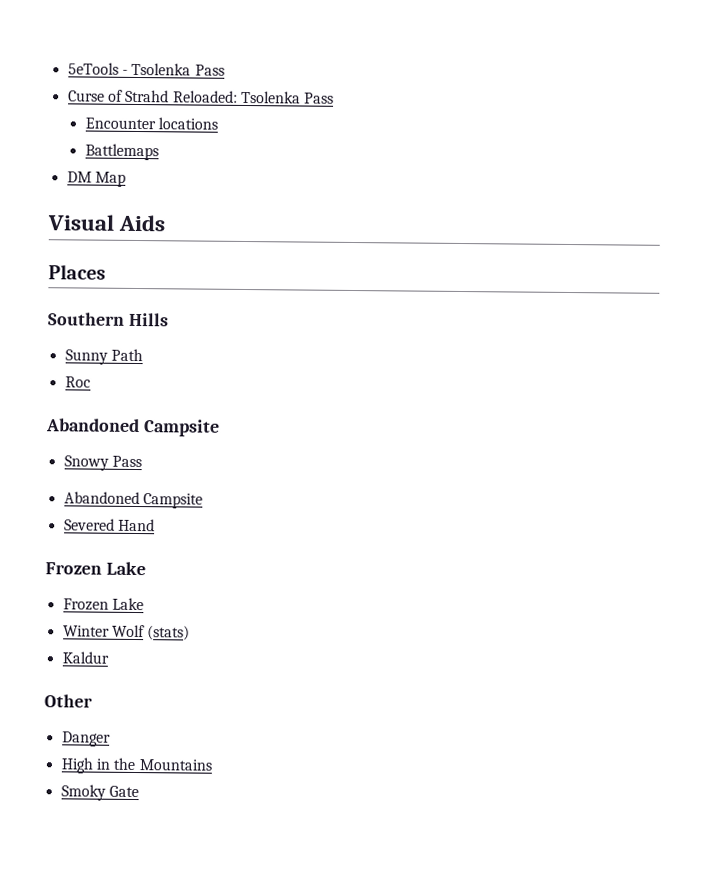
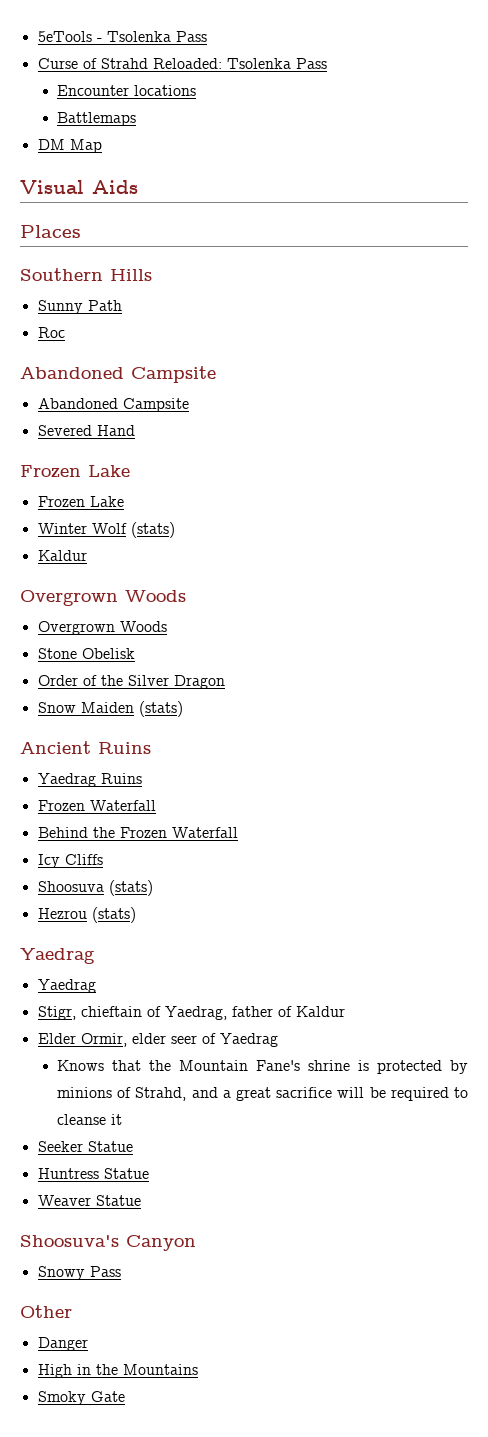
- Snowy Pass
  Winter Wolf (stats)
  Kaldur
+ Overgrown Woods
+ Overgrown Woods
+ Stone Obelisk
+ Order of the Silver Dragon
+ Snow Maiden (stats)
+ Ancient Ruins
+ Yaedrag Ruins
+ Frozen Waterfall
+ Behind the Frozen Waterfall
+ Icy Cliffs
+ Shoosuva (stats)
+ Hezrou (stats)
+ Yaedrag
+ Yaedrag
+ Stigr, chieftain of Yaedrag, father of Kaldur
+ Elder Ormir, elder seer of Yaedrag
+ Knows that the Mountain Fane's shrine is protected by minions of Strahd, and a great sacrifice will be required to cleanse it
+ Seeker Statue
+ Huntress Statue
+ Weaver Statue
+ Shoosuva's Canyon
+ Snowy Pass

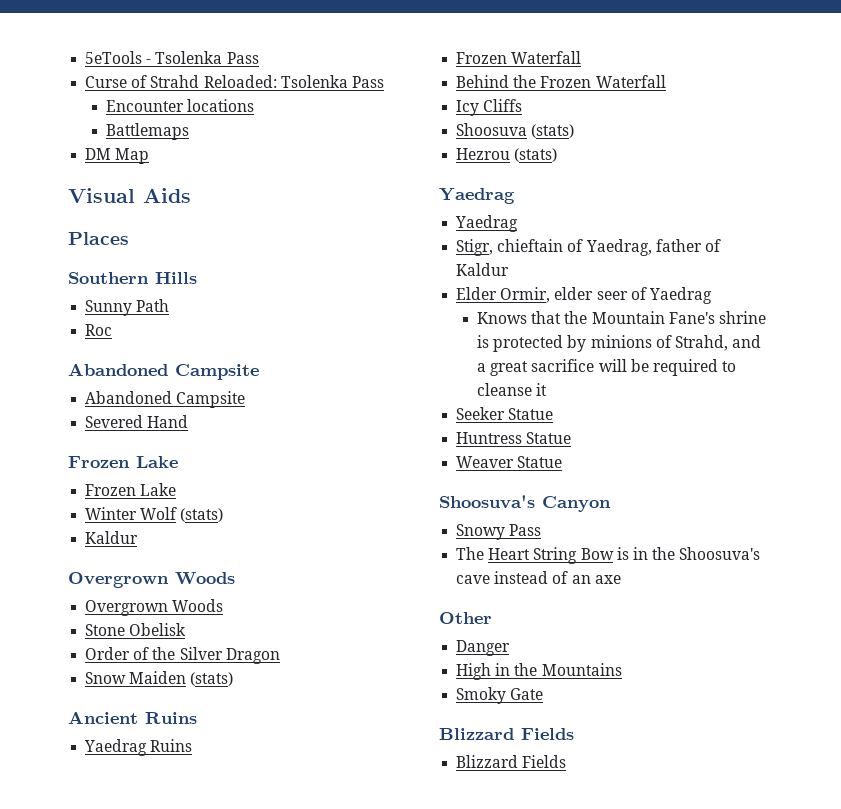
+ The Heart String Bow is in the Shoosuva's cave instead of an axe
  Smoky Gate
+ Blizzard Fields
+ Blizzard Fields

